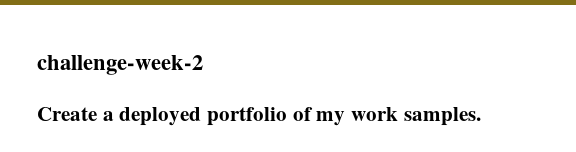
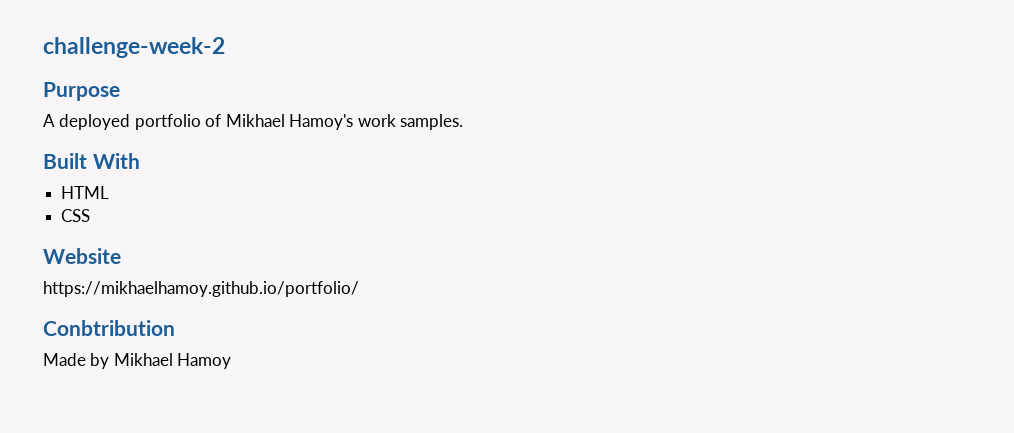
- Create a deployed portfolio of my work samples.
+ Purpose
+ A deployed portfolio of Mikhael Hamoy's work samples.
+ Built With
+ HTML
+ CSS
+ Website
+ https://mikhaelhamoy.github.io/portfolio/
+ Conbtribution
+ Made by Mikhael Hamoy

